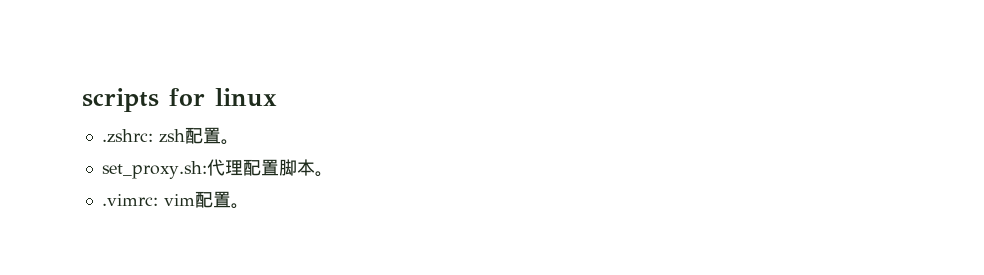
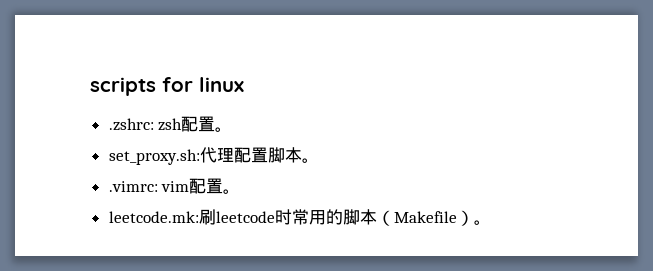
+ leetcode.mk:刷leetcode时常用的脚本（Makefile）。

